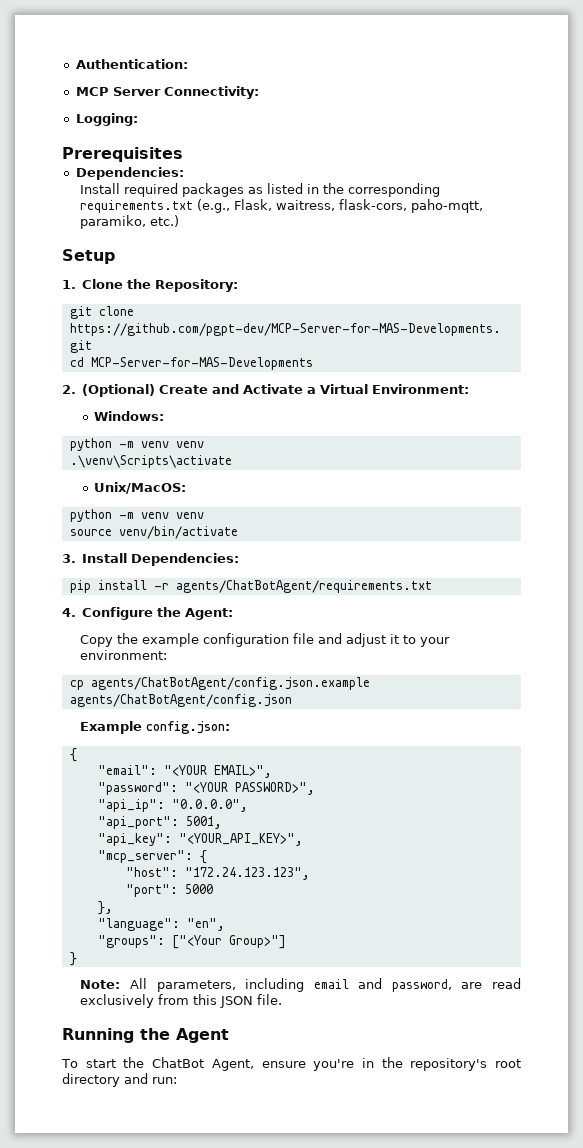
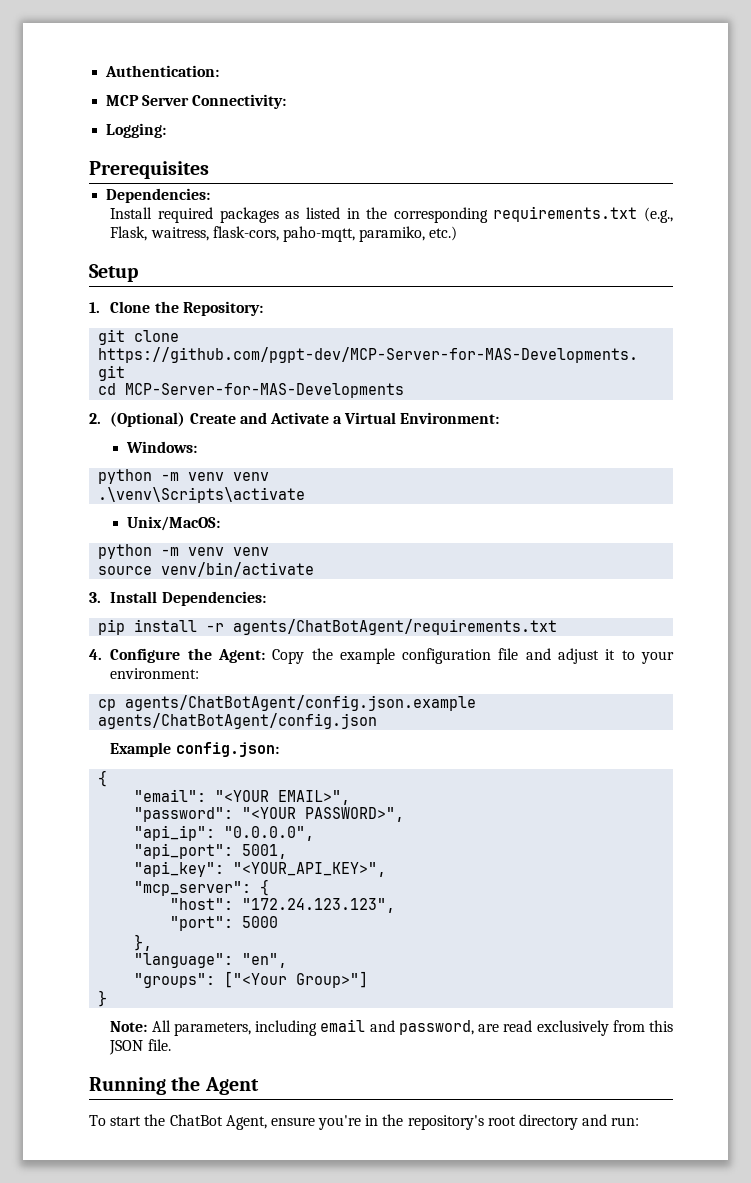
- 4. Configure the Agent:
- Copy the example configuration file and adjust it to your environment:
+ 4. Configure the Agent: Copy the example configuration file and adjust it to your environment:

